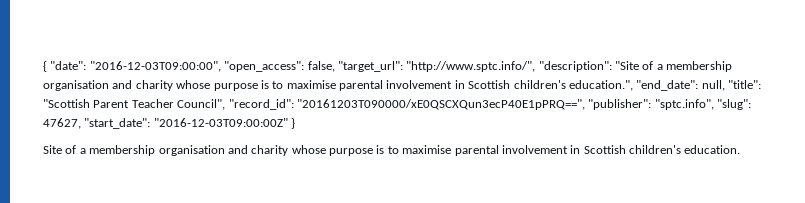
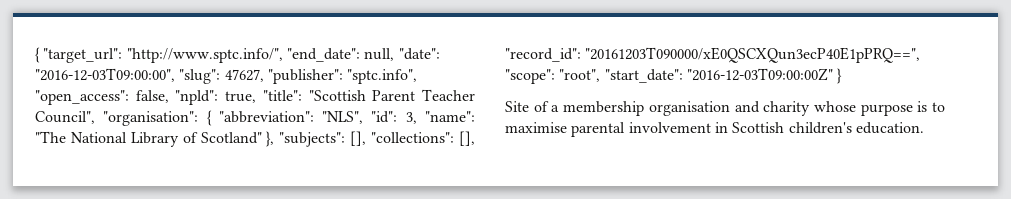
- { "date": "2016-12-03T09:00:00", "open_access": false, "target_url": "http://www.sptc.info/", "description": "Site of a membership organisation and charity whose purpose is to maximise parental involvement in Scottish children's education.", "end_date": null, "title": "Scottish Parent Teacher Council", "record_id": "20161203T090000/xE0QSCXQun3ecP40E1pPRQ==", "publisher": "sptc.info", "slug": 47627, "start_date": "2016-12-03T09:00:00Z" }
+ { "target_url": "http://www.sptc.info/", "end_date": null, "date": "2016-12-03T09:00:00", "slug": 47627, "publisher": "sptc.info", "open_access": false, "npld": true, "title": "Scottish Parent Teacher Council", "organisation": { "abbreviation": "NLS", "id": 3, "name": "The National Library of Scotland" }, "subjects": [], "collections": [], "record_id": "20161203T090000/xE0QSCXQun3ecP40E1pPRQ==", "scope": "root", "start_date": "2016-12-03T09:00:00Z" }

